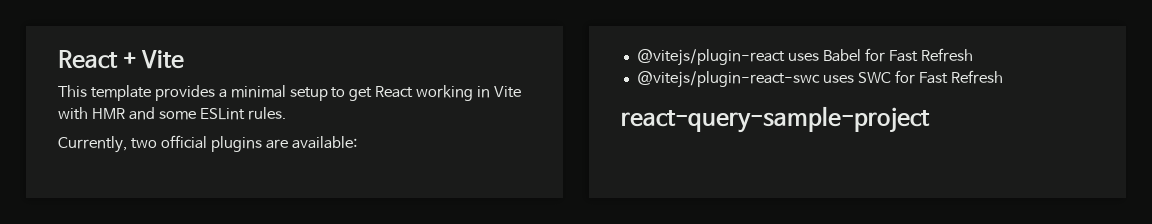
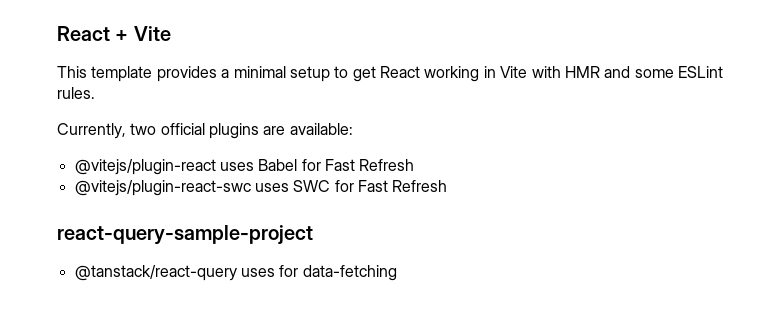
+ @tanstack/react-query uses for data-fetching

